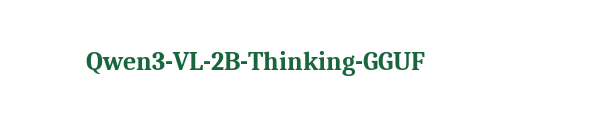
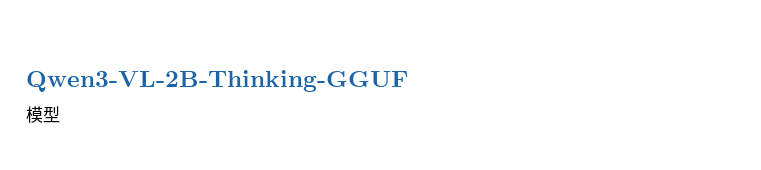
+ 模型

